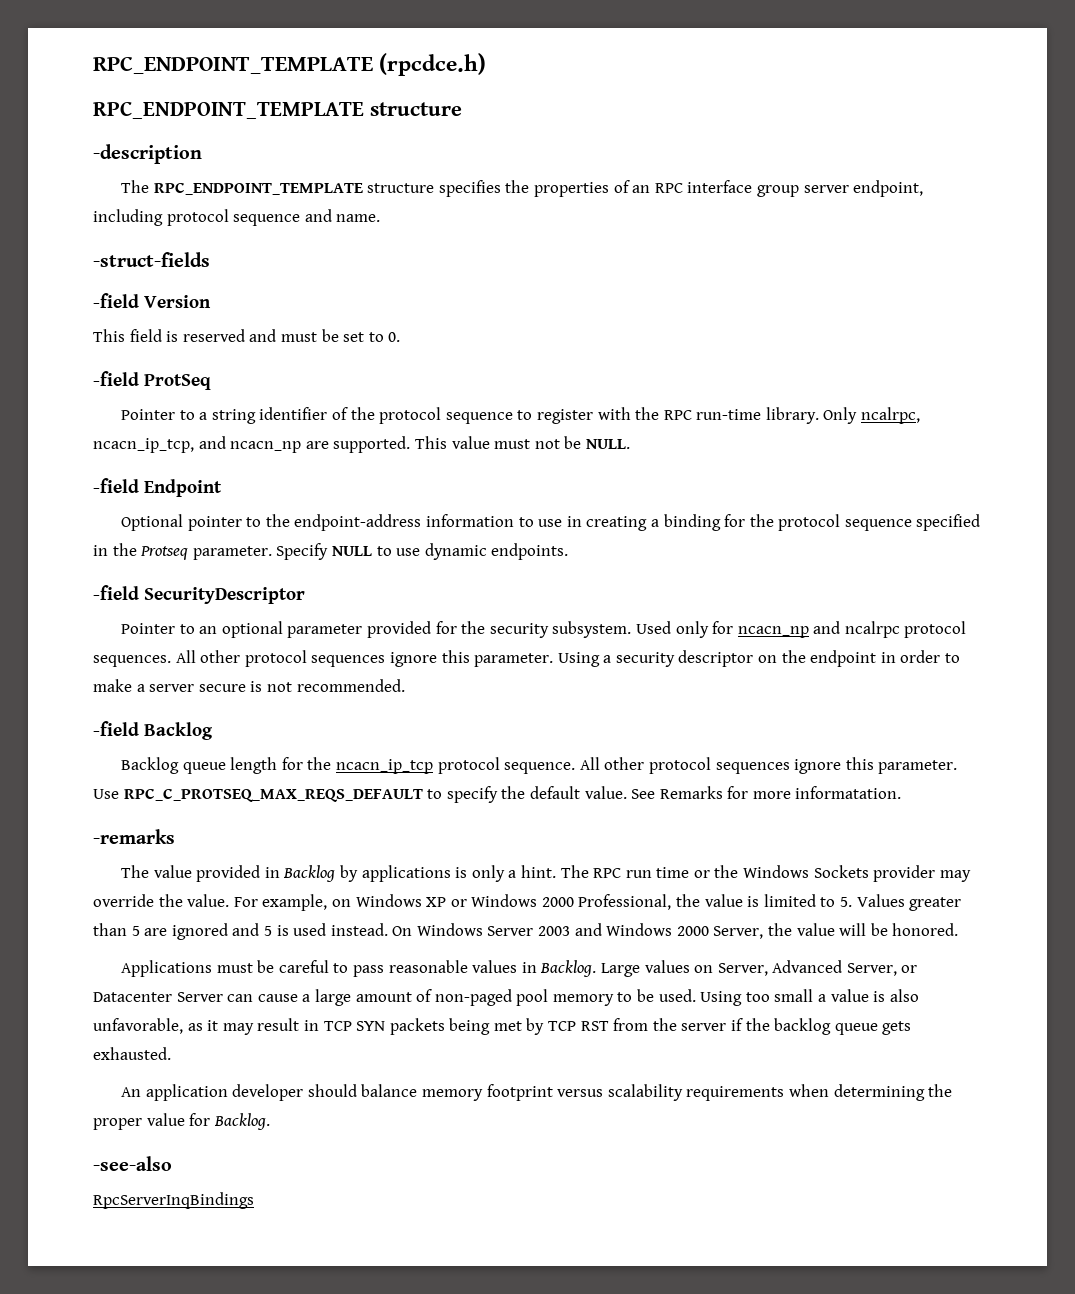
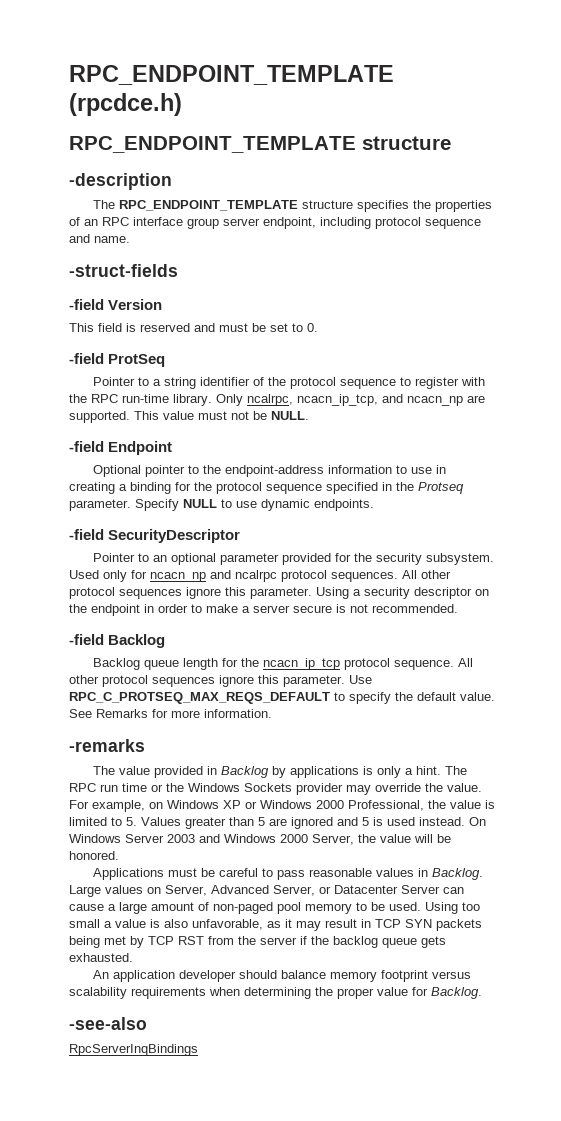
- See Remarks for more informatation.
+ See Remarks for more information.

